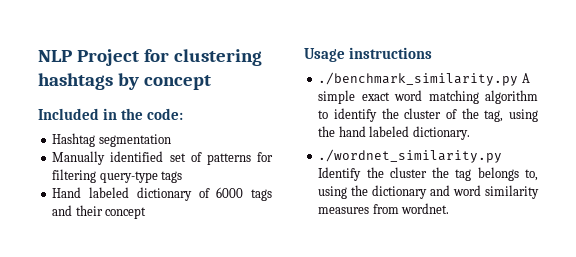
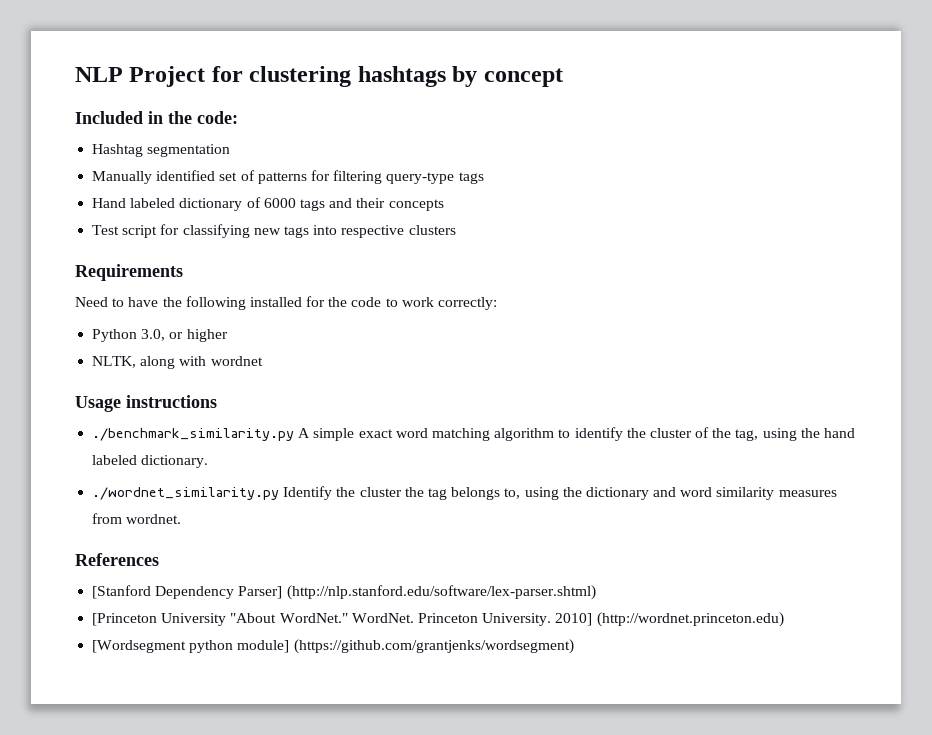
- Hand labeled dictionary of 6000 tags and their concept
+ Hand labeled dictionary of 6000 tags and their concepts
+ Test script for classifying new tags into respective clusters
+ Requirements
+ Need to have the following installed for the code to work correctly:
+ Python 3.0, or higher
+ NLTK, along with wordnet
+ References
+ [Stanford Dependency Parser] (http://nlp.stanford.edu/software/lex-parser.shtml)
+ [Princeton University "About WordNet." WordNet. Princeton University. 2010] (http://wordnet.princeton.edu)
+ [Wordsegment python module] (https://github.com/grantjenks/wordsegment)

